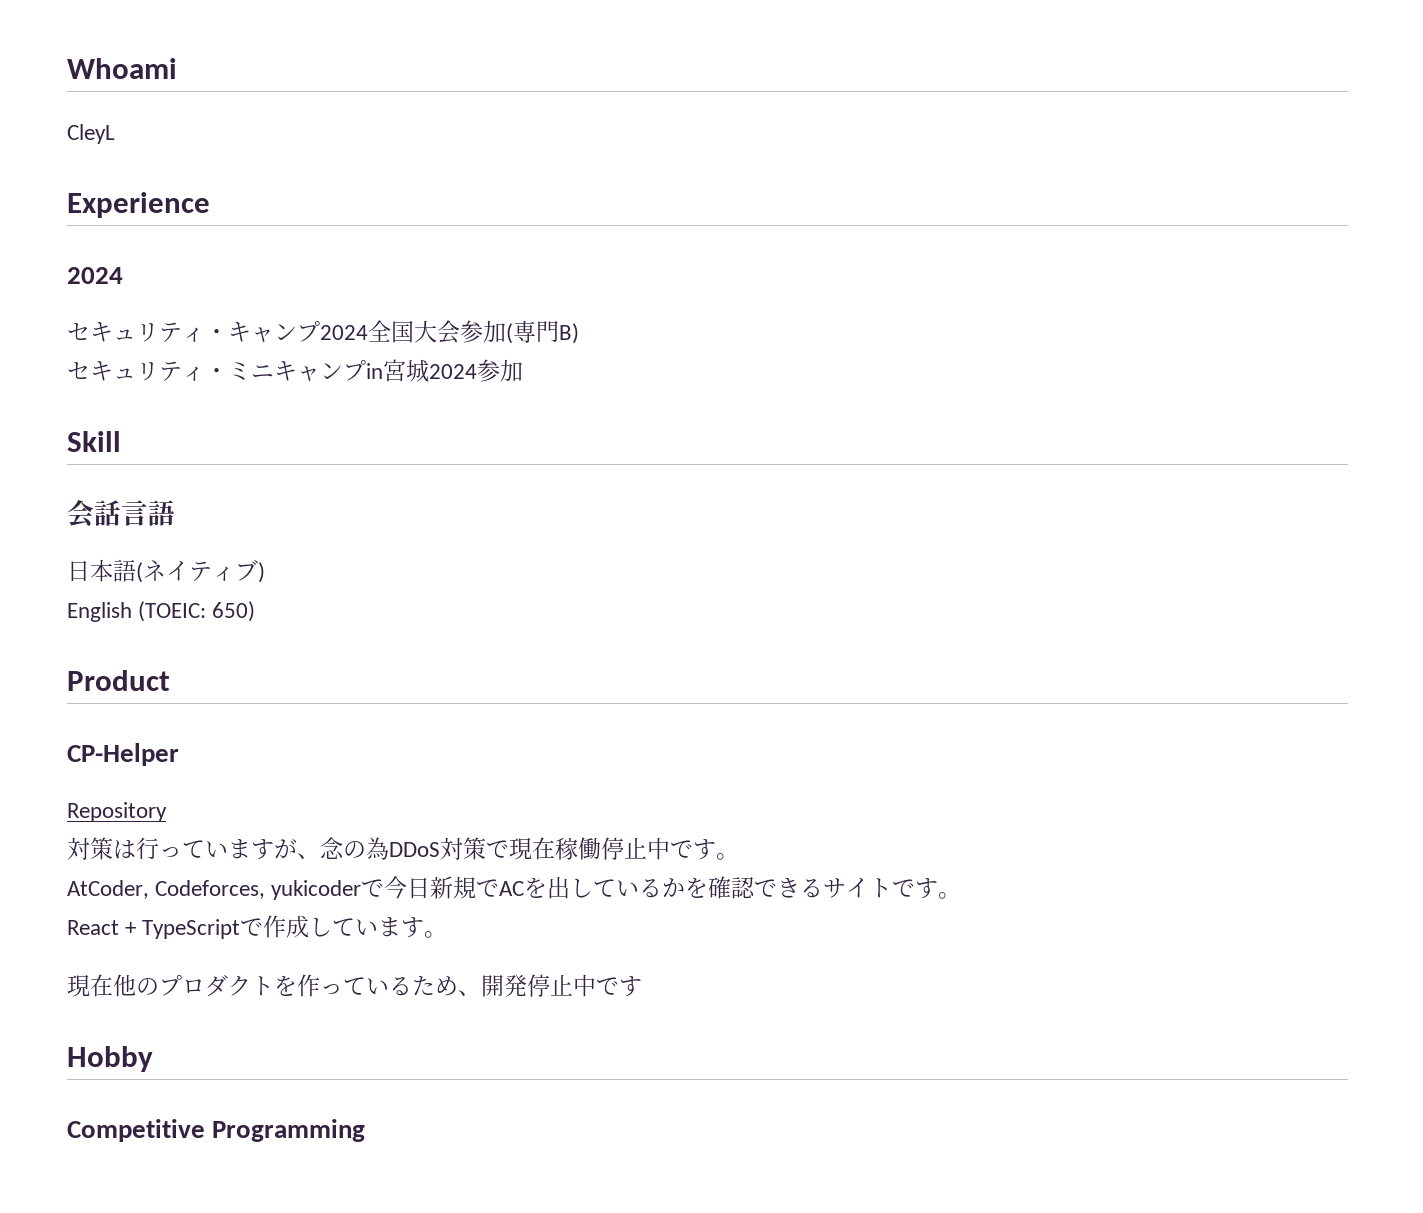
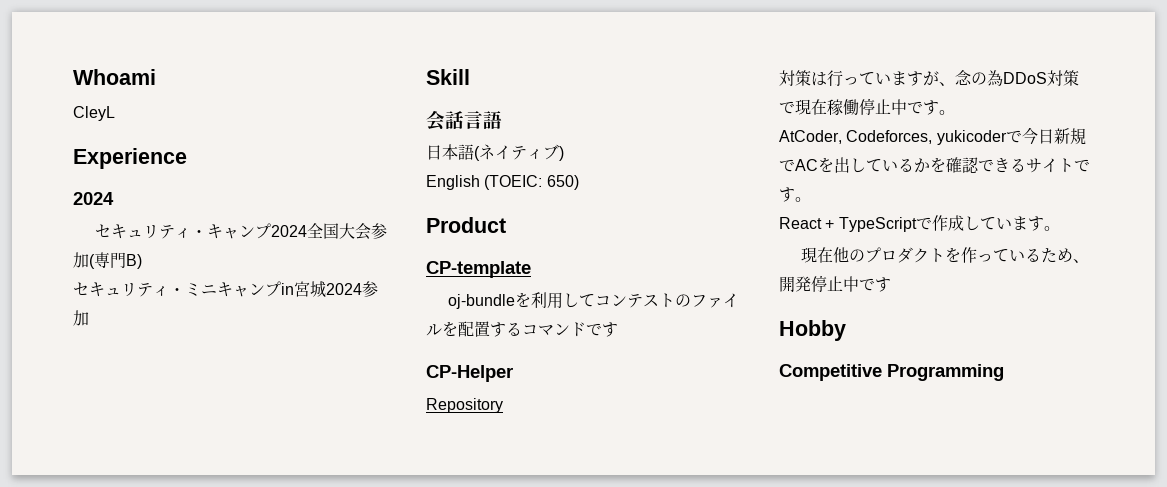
+ CP-template
+ oj-bundleを利用してコンテストのファイルを配置するコマンドです

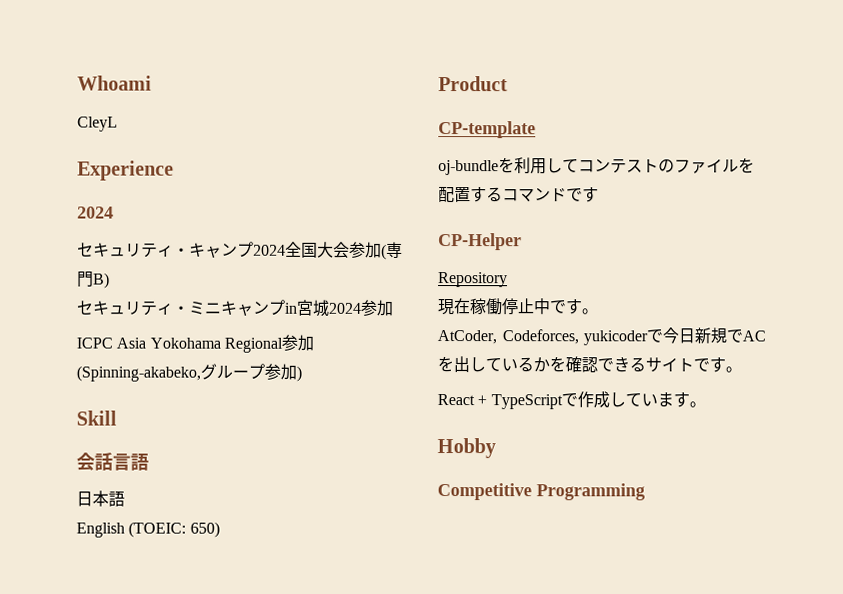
+ ICPC Asia Yokohama Regional参加(Spinning-akabeko,グループ参加)
- 日本語(ネイティブ)
+ 日本語
- 対策は行っていますが、念の為DDoS対策で現在稼働停止中です。
+ 現在稼働停止中です。
- 現在他のプロダクトを作っているため、開発停止中です

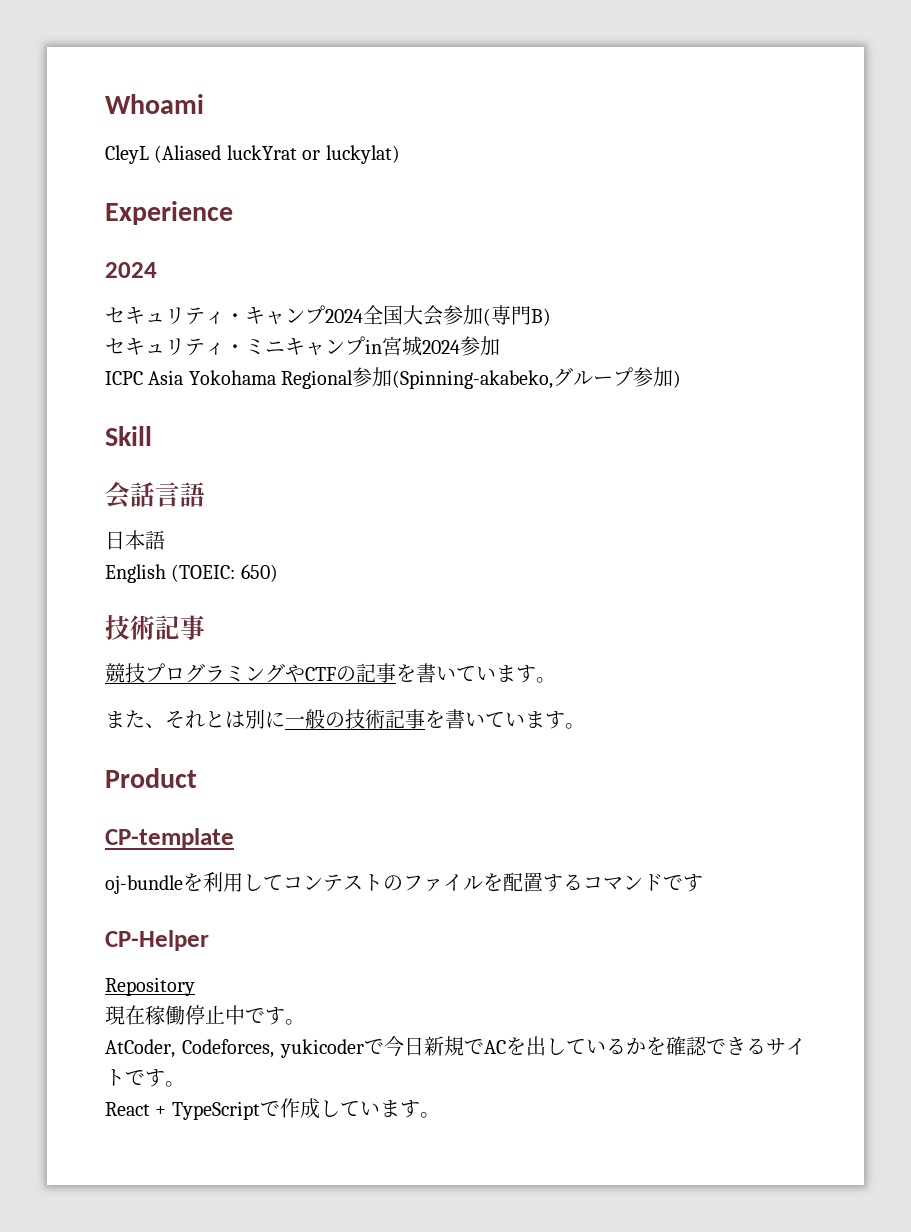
- CleyL
+ CleyL (Aliased luckYrat or luckylat)
  English (TOEIC: 650)
+ 技術記事
+ 競技プログラミングやCTFの記事を書いています。
+ また、それとは別に一般の技術記事を書いています。
- Hobby
- Competitive Programming

